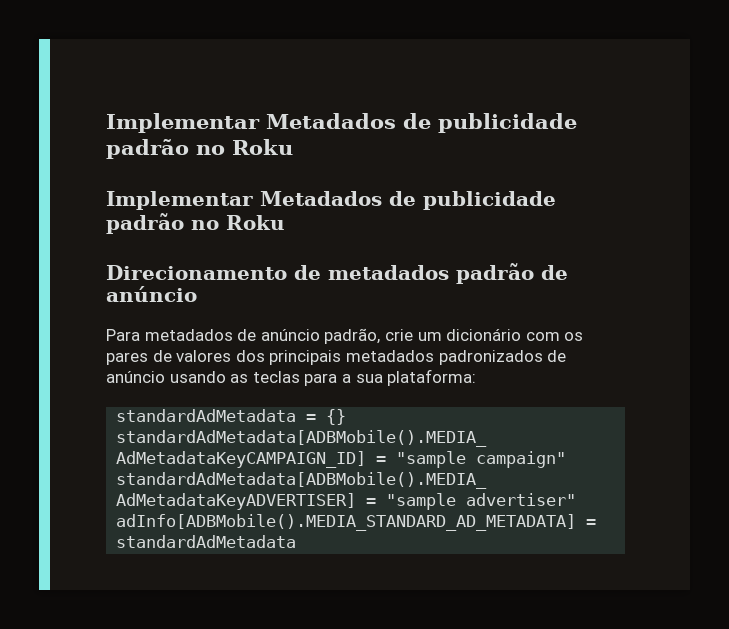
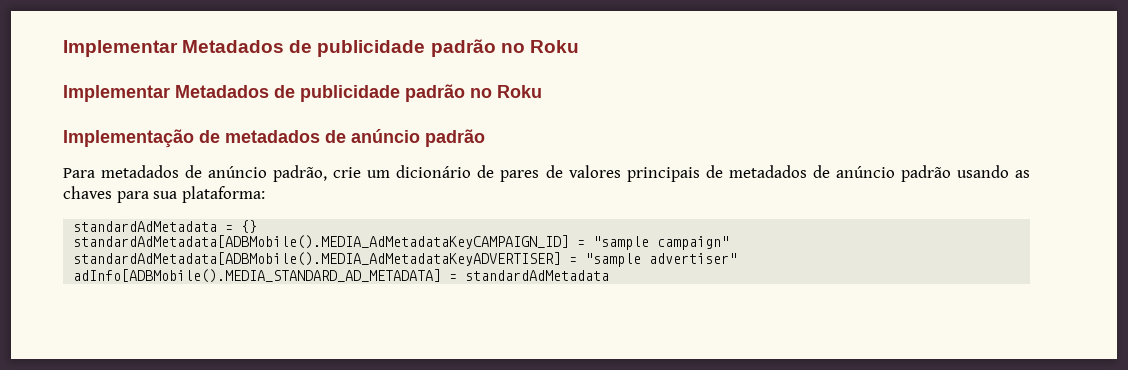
- Direcionamento de metadados padrão de anúncio
+ Implementação de metadados de anúncio padrão
- Para metadados de anúncio padrão, crie um dicionário com os pares de valores dos principais metadados padronizados de anúncio usando as teclas para a sua plataforma:
+ Para metadados de anúncio padrão, crie um dicionário de pares de valores principais de metadados de anúncio padrão usando as chaves para sua plataforma:

